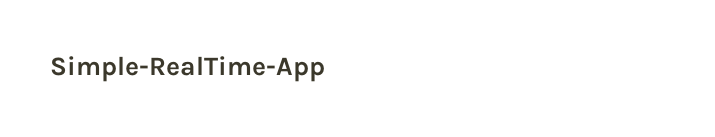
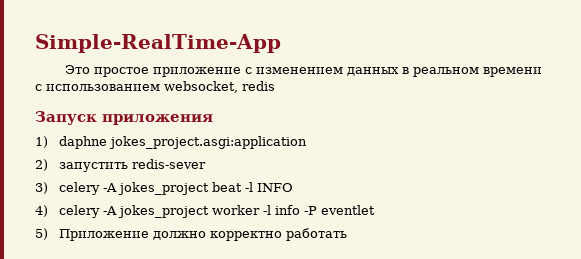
+ Это простое приложение с изменением данных в реальном времени с использованием websocket, redis
+ Запуск приложения
+ 1) daphne jokes_project.asgi:application
+ 2) запустить redis-sever
+ 3) celery -A jokes_project beat -l INFO
+ 4) celery -A jokes_project worker -l info -P eventlet
+ 5) Приложение должно корректно работать

